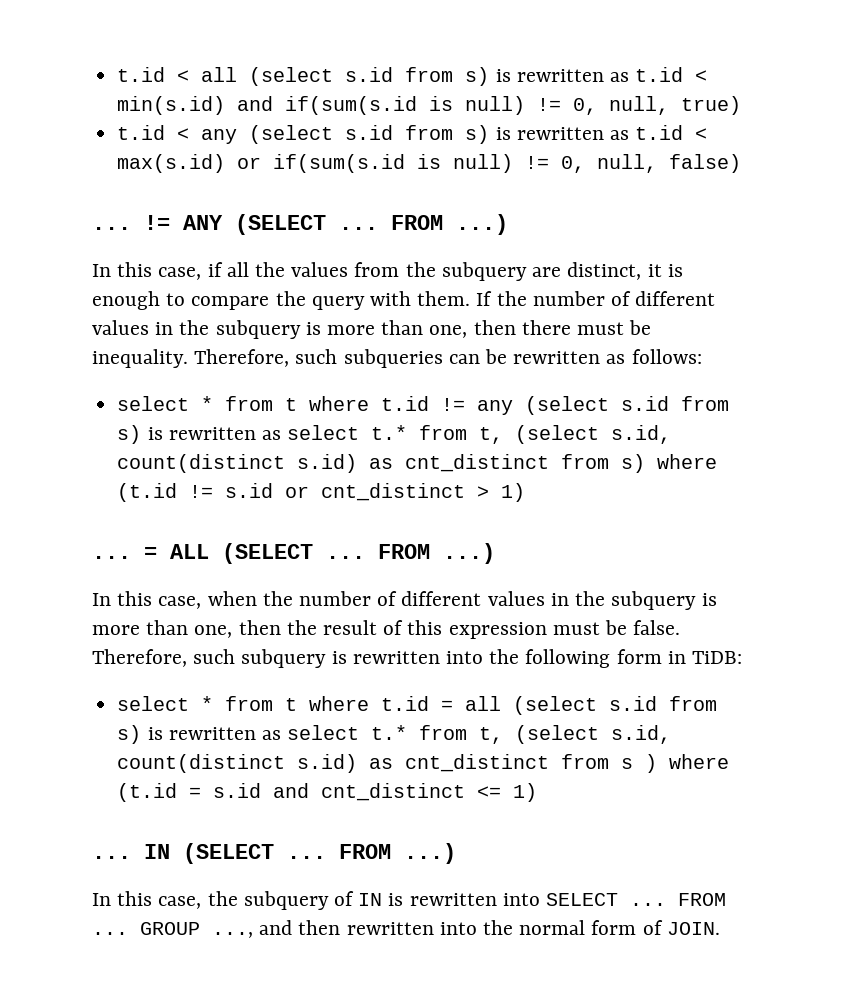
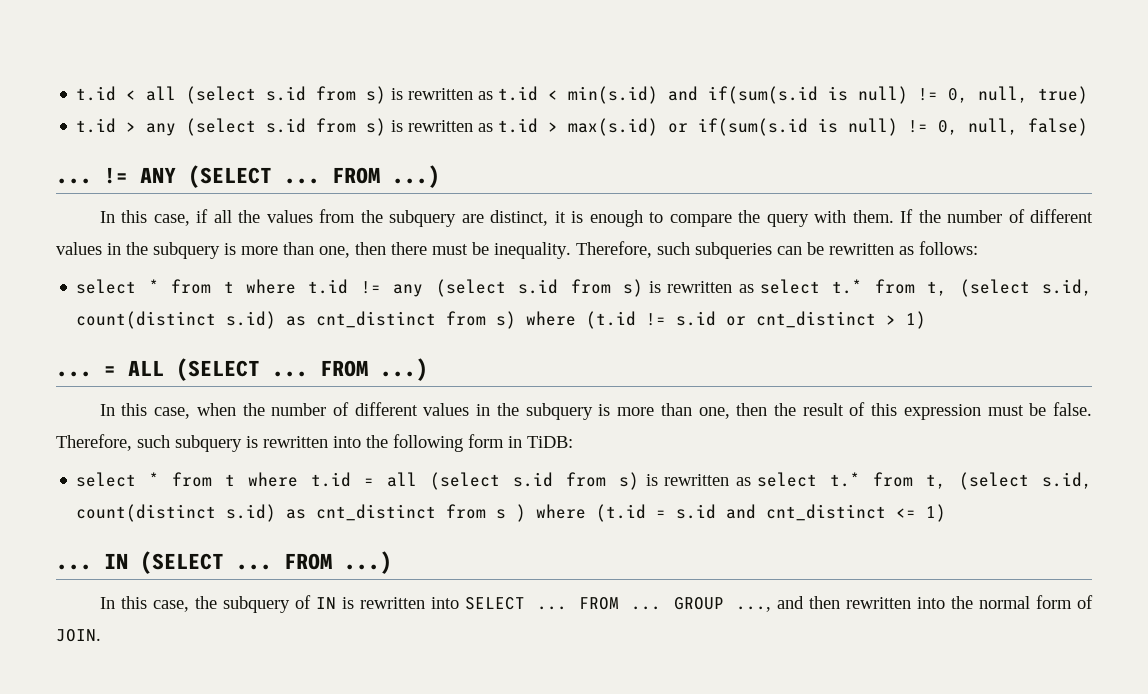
- t.id < any (select s.id from s) is rewritten as t.id < max(s.id) or if(sum(s.id is null) != 0, null, false)
+ t.id > any (select s.id from s) is rewritten as t.id > max(s.id) or if(sum(s.id is null) != 0, null, false)

